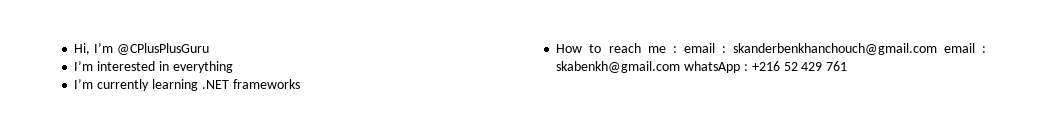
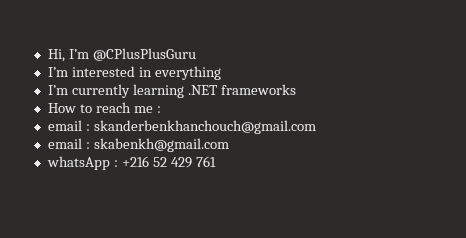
- How to reach me : email : skanderbenkhanchouch@gmail.com email : skabenkh@gmail.com whatsApp : +216 52 429 761
+ How to reach me :
+ email : skanderbenkhanchouch@gmail.com
+ email : skabenkh@gmail.com
+ whatsApp : +216 52 429 761

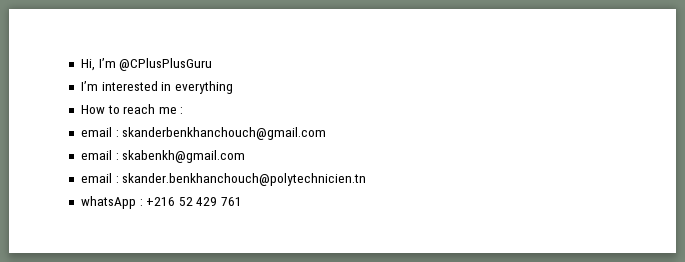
- I’m currently learning .NET frameworks
+ email : skander.benkhanchouch@polytechnicien.tn

